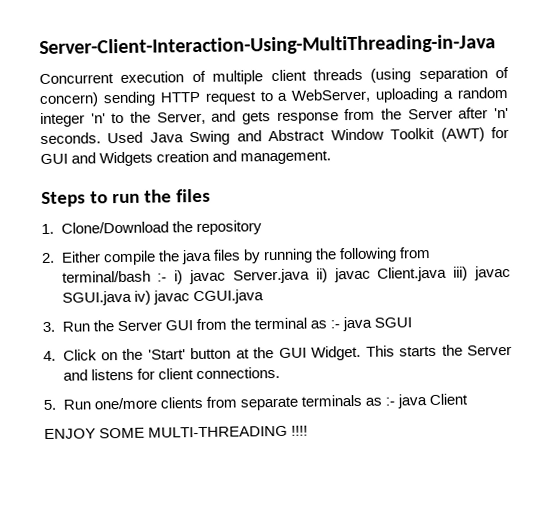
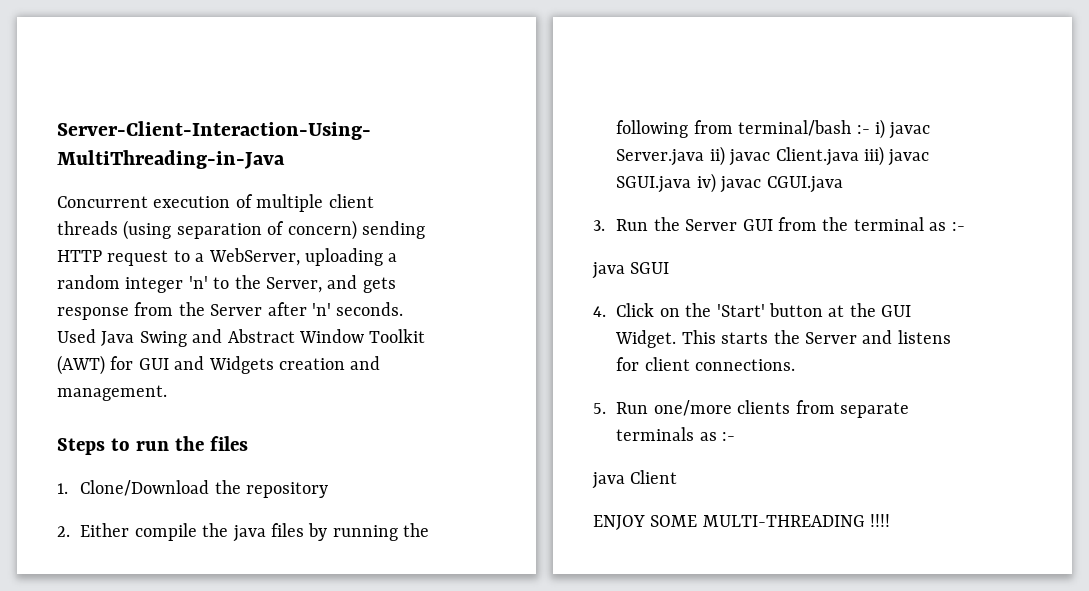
- 3. Run the Server GUI from the terminal as :- java SGUI
+ 3. Run the Server GUI from the terminal as :-
+ java SGUI
- 5. Run one/more clients from separate terminals as :- java Client
+ 5. Run one/more clients from separate terminals as :-
+ java Client

